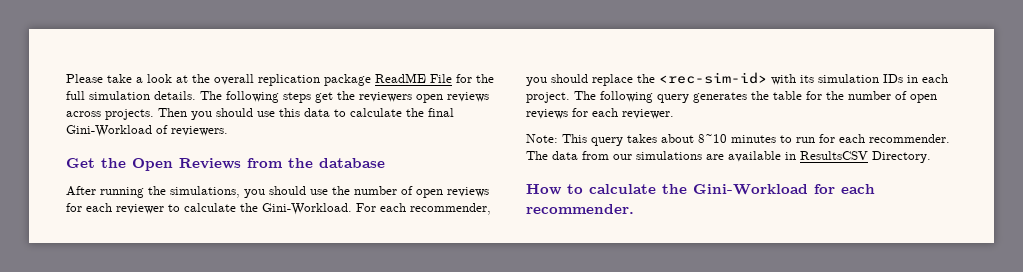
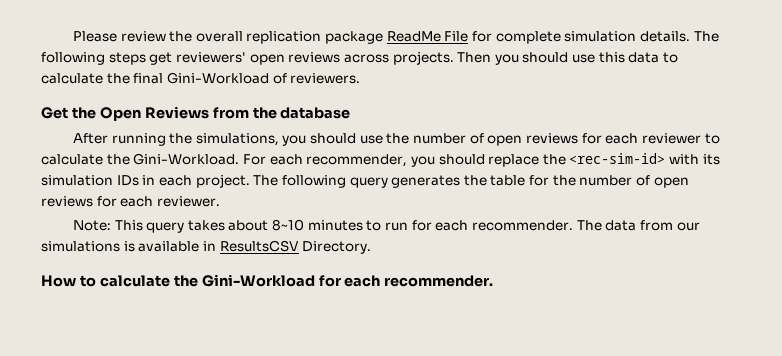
- Please take a look at the overall replication package ReadME File for the full simulation details.
+ Please review the overall replication package ReadMe File for complete simulation details.
- The following steps get the reviewers open reviews across projects.
+ The following steps get reviewers' open reviews across projects.
- The data from our simulations are available in ResultsCSV Directory.
+ The data from our simulations is available in ResultsCSV Directory.

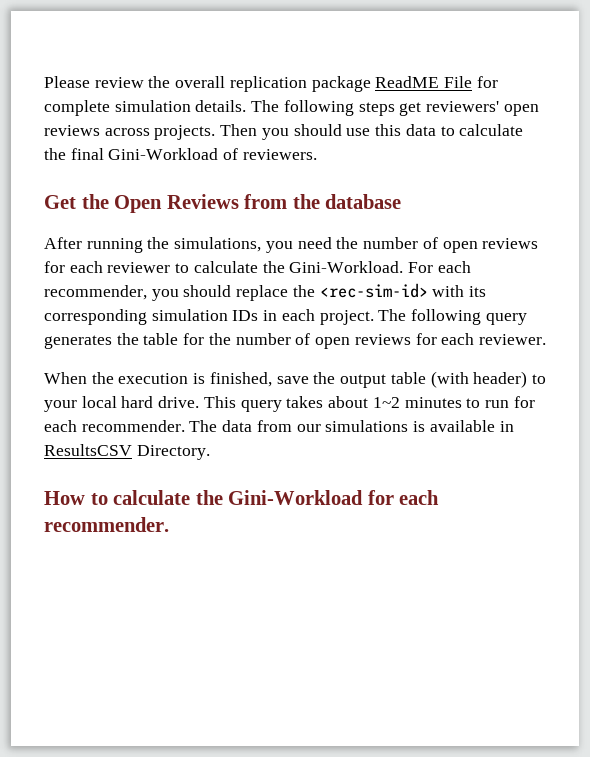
- Please review the overall replication package ReadMe File for complete simulation details.
+ Please review the overall replication package ReadME File for complete simulation details.
- After running the simulations, you should use the number of open reviews for each reviewer to calculate the Gini-Workload.
+ After running the simulations, you need the number of open reviews for each reviewer to calculate the Gini-Workload.
- For each recommender, you should replace the <rec-sim-id> with its simulation IDs in each project.
+ For each recommender, you should replace the <rec-sim-id> with its corresponding simulation IDs in each project.
- Note: This query takes about 8~10 minutes to run for each recommender.
+ When the execution is finished, save the output table (with header) to your local hard drive. This query takes about 1~2 minutes to run for each recommender.

